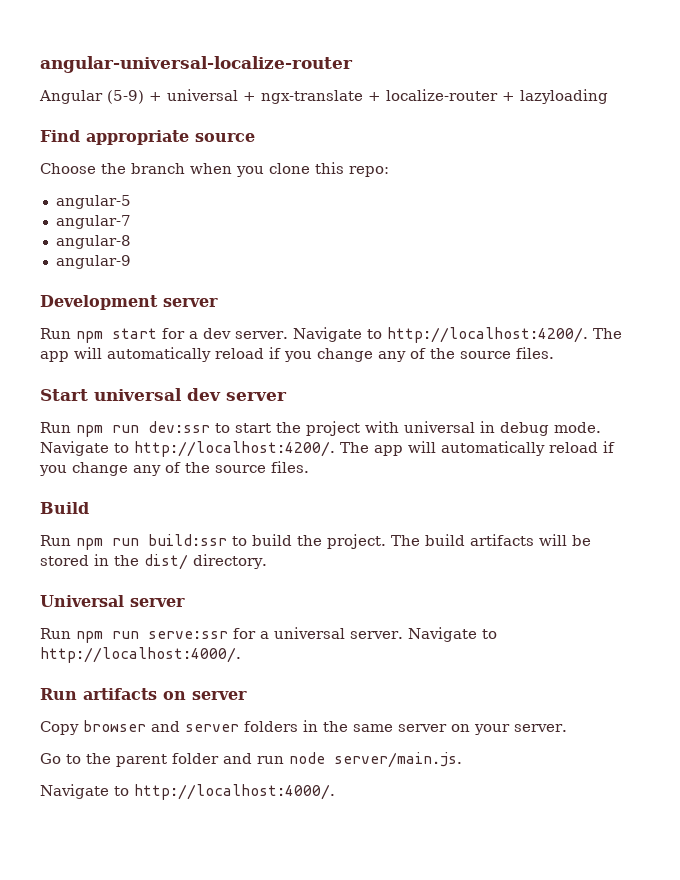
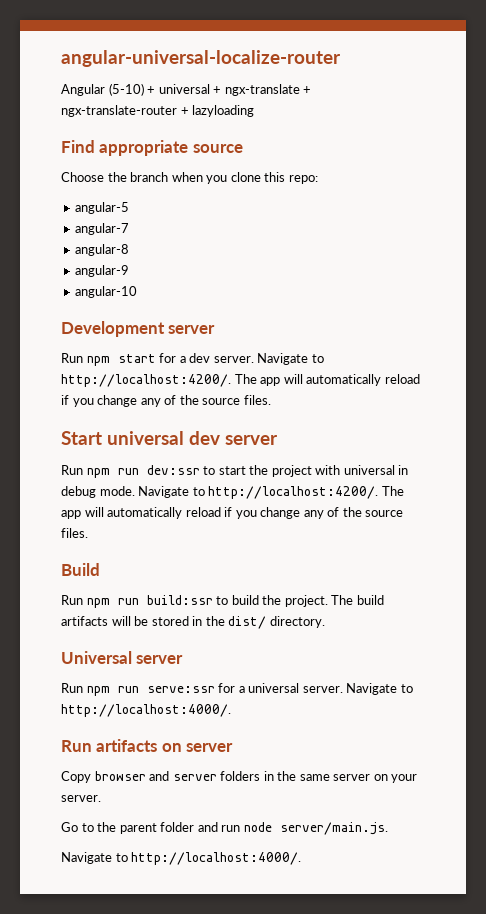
- Angular (5-9) + universal + ngx-translate + localize-router + lazyloading
+ Angular (5-10) + universal + ngx-translate + ngx-translate-router + lazyloading
+ angular-10

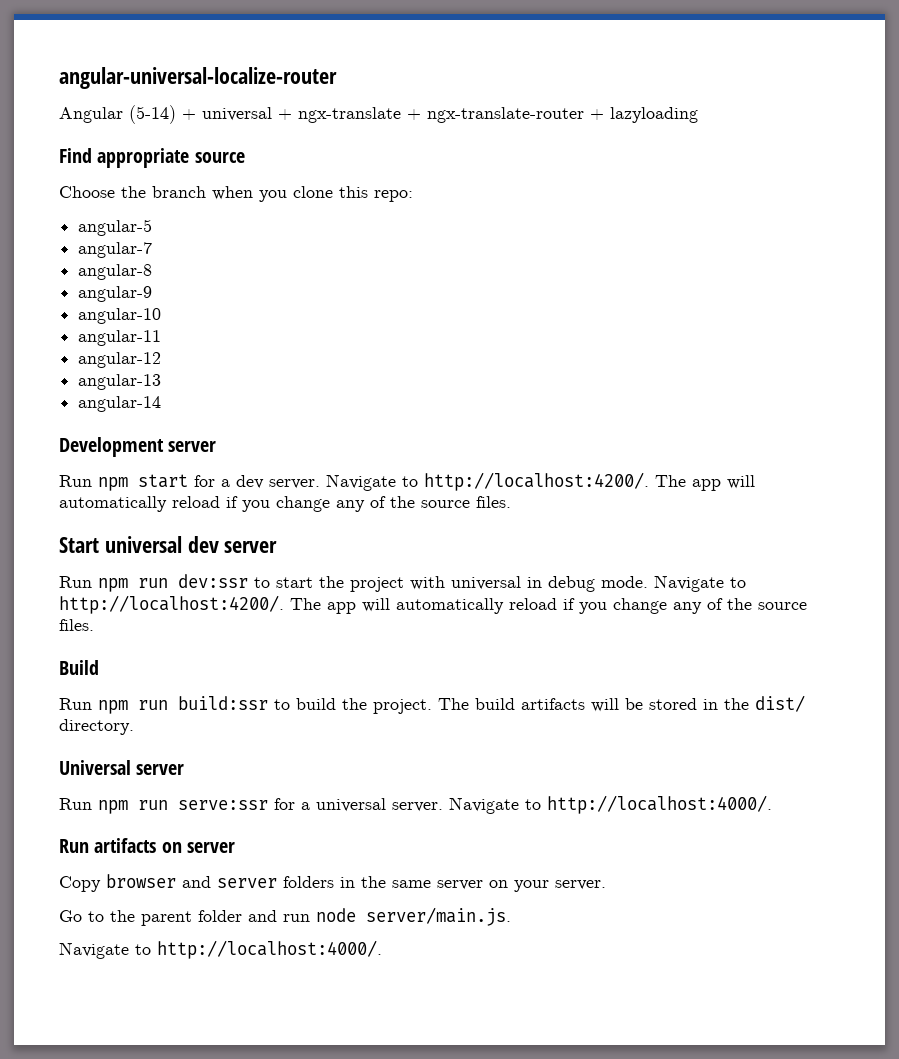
- Angular (5-10) + universal + ngx-translate + ngx-translate-router + lazyloading
+ Angular (5-14) + universal + ngx-translate + ngx-translate-router + lazyloading
+ angular-11
+ angular-12
+ angular-13
+ angular-14

